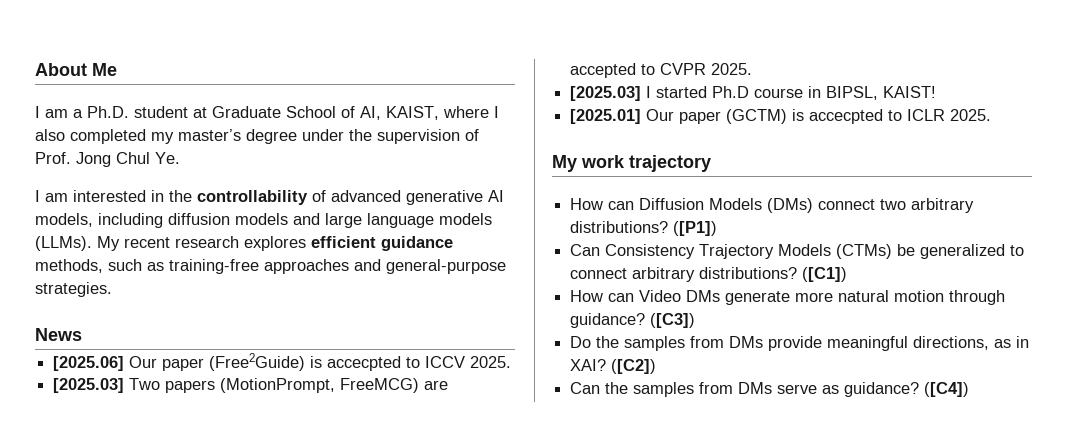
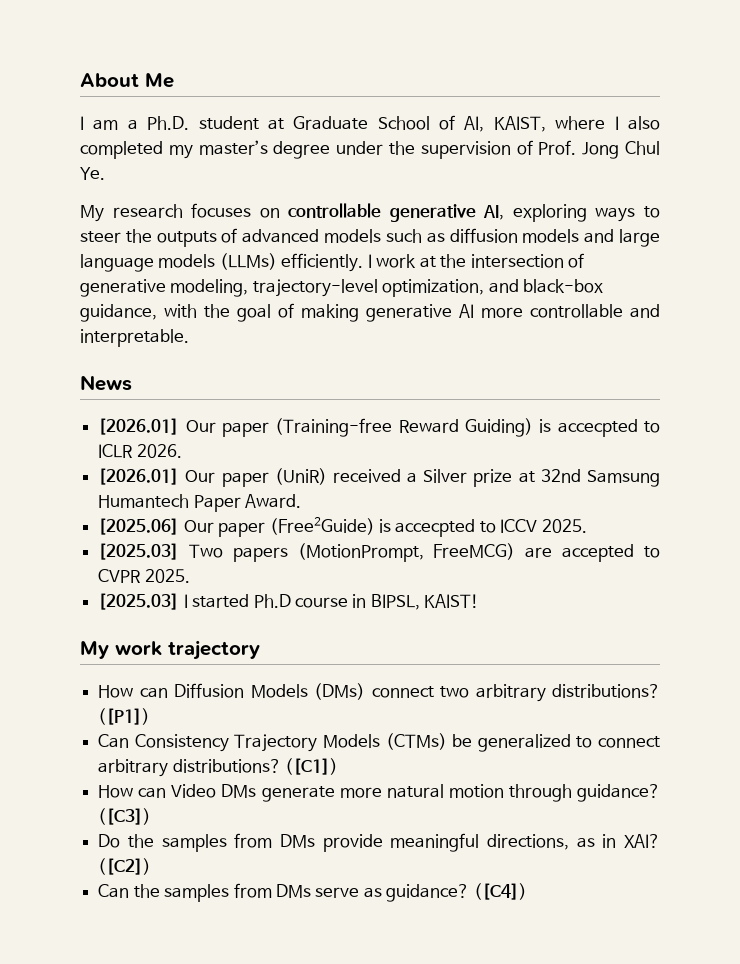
- I am interested in the controllability of advanced generative AI models, including diffusion models and large language models (LLMs). My recent research explores efficient guidance methods, such as training-free approaches and general-purpose strategies.
+ My research focuses on controllable generative AI, exploring ways to steer the outputs of advanced models such as diffusion models and large language models (LLMs) efficiently. I work at the intersection of generative modeling, trajectory-level optimization, and black-box guidance, with the goal of making generative AI more controllable and interpretable.
  News
+ [2026.01] Our paper (Training-free Reward Guiding) is accecpted to ICLR 2026.
+ [2026.01] Our paper (UniR) received a Silver prize at 32nd Samsung Humantech Paper Award.
- [2025.01] Our paper (GCTM) is accecpted to ICLR 2025.

